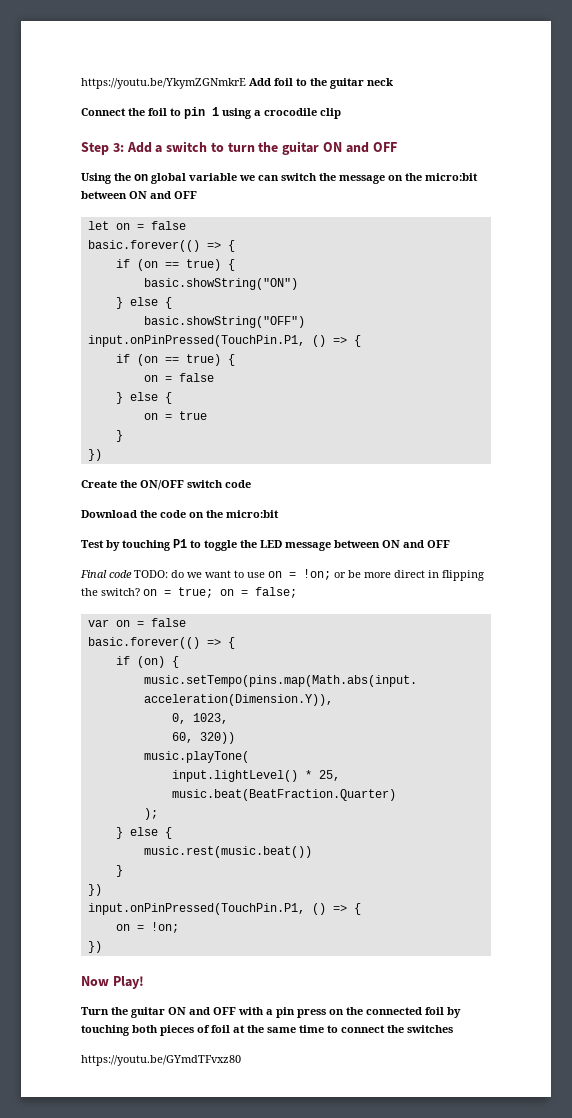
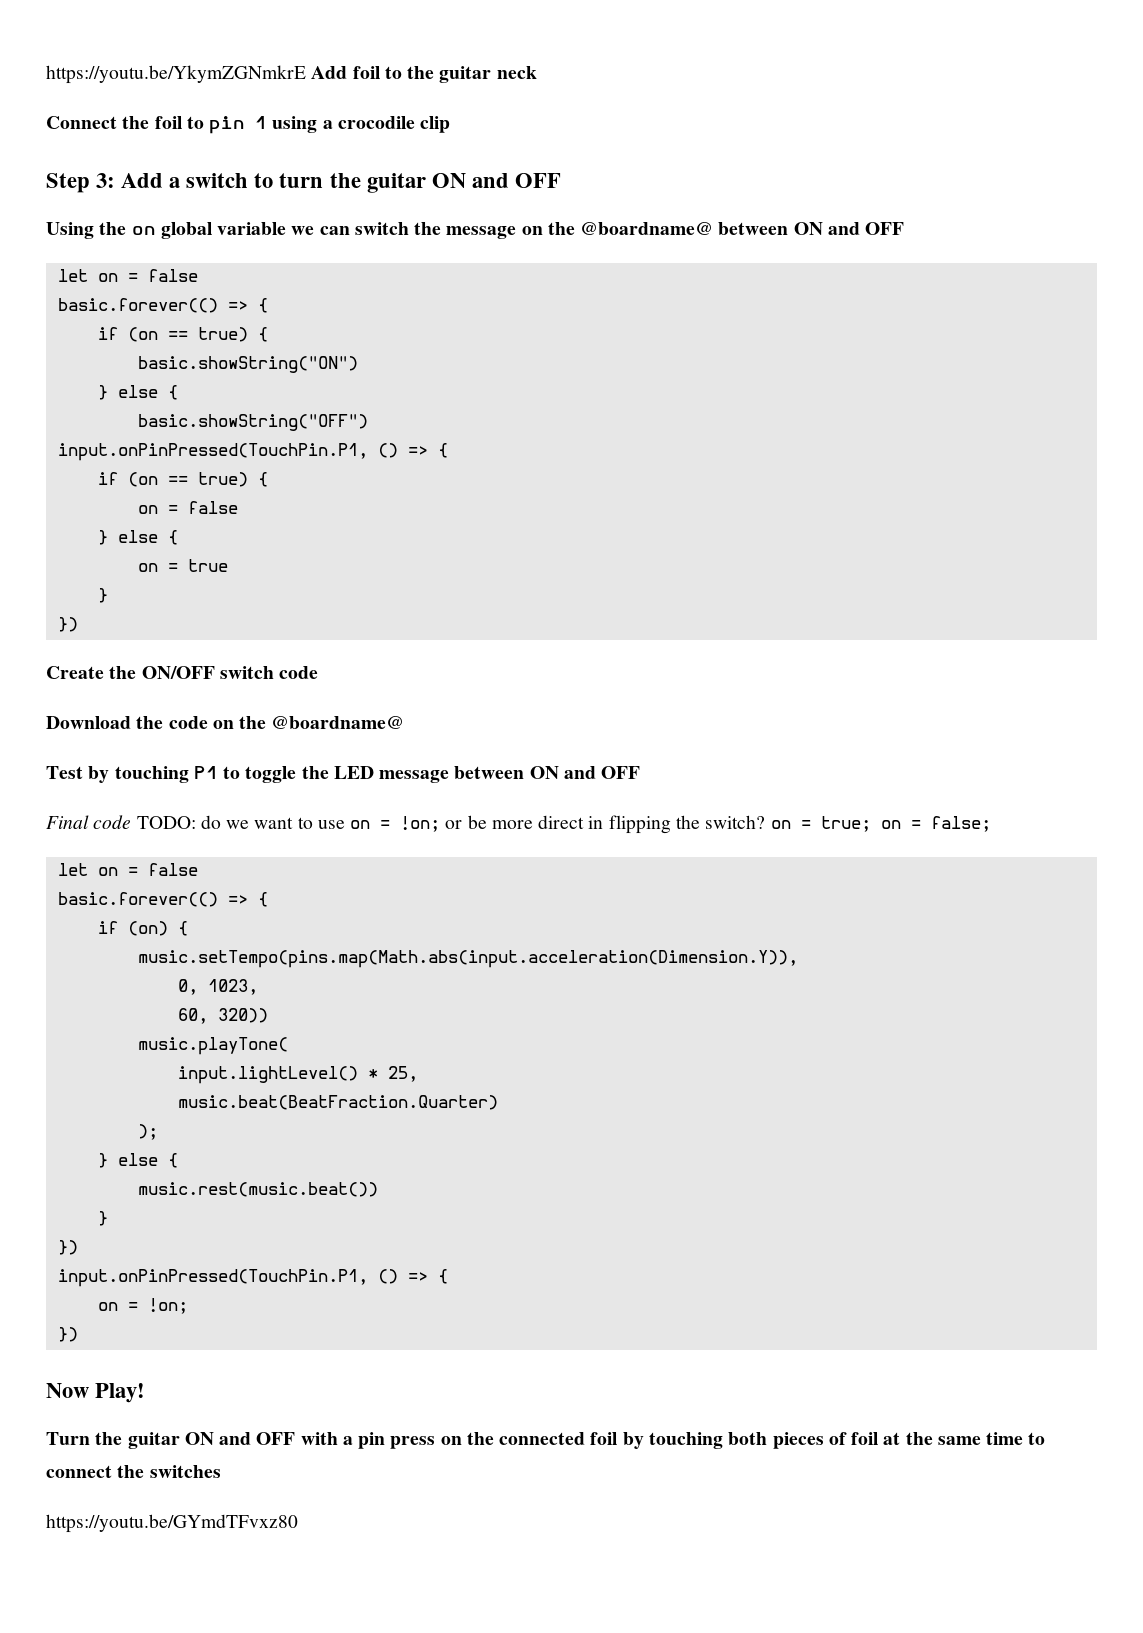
- Using the on global variable we can switch the message on the micro:bit between ON and OFF
+ Using the on global variable we can switch the message on the @boardname@ between ON and OFF
- Download the code on the micro:bit
+ Download the code on the @boardname@
  Final code TODO: do we want to use on = !on; or be more direct in flipping the switch? on = true; on = false;
- var on = false
+ let on = false

